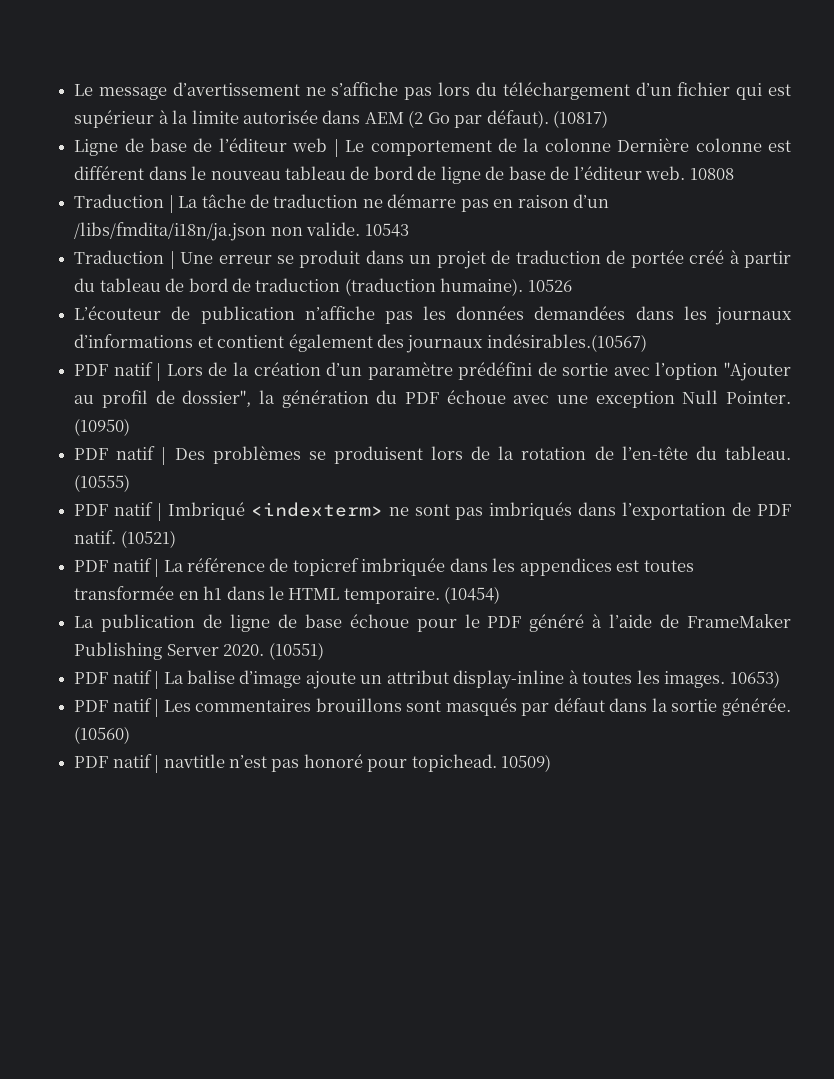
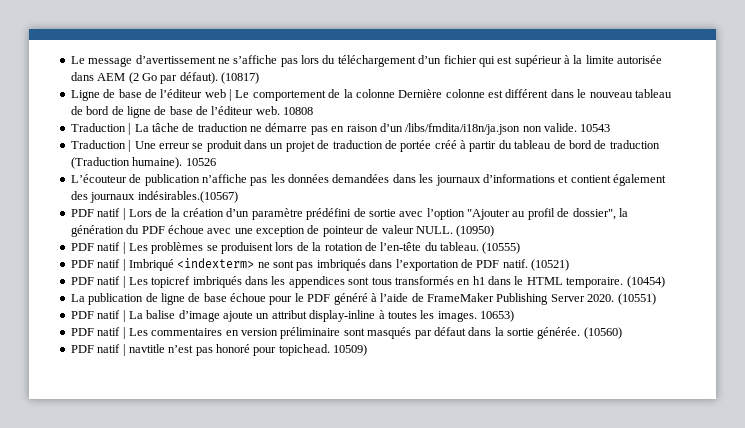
- Traduction | Une erreur se produit dans un projet de traduction de portée créé à partir du tableau de bord de traduction (traduction humaine).
+ Traduction | Une erreur se produit dans un projet de traduction de portée créé à partir du tableau de bord de traduction (Traduction humaine).
- PDF natif | Lors de la création d’un paramètre prédéfini de sortie avec l’option "Ajouter au profil de dossier", la génération du PDF échoue avec une exception Null Pointer.
+ PDF natif | Lors de la création d’un paramètre prédéfini de sortie avec l’option "Ajouter au profil de dossier", la génération du PDF échoue avec une exception de pointeur de valeur NULL.
- PDF natif | Des problèmes se produisent lors de la rotation de l’en-tête du tableau.
+ PDF natif | Les problèmes se produisent lors de la rotation de l’en-tête du tableau.
- PDF natif | La référence de topicref imbriquée dans les appendices est toutes transformée en h1 dans le HTML temporaire.
+ PDF natif | Les topicref imbriqués dans les appendices sont tous transformés en h1 dans le HTML temporaire.
- PDF natif | Les commentaires brouillons sont masqués par défaut dans la sortie générée.
+ PDF natif | Les commentaires en version préliminaire sont masqués par défaut dans la sortie générée.

